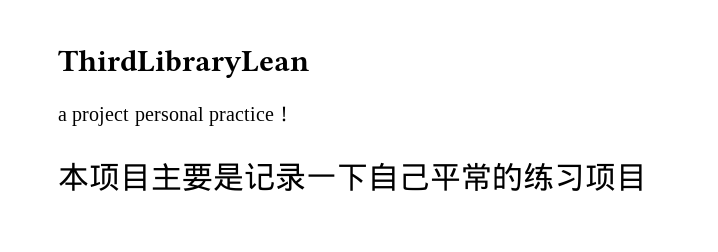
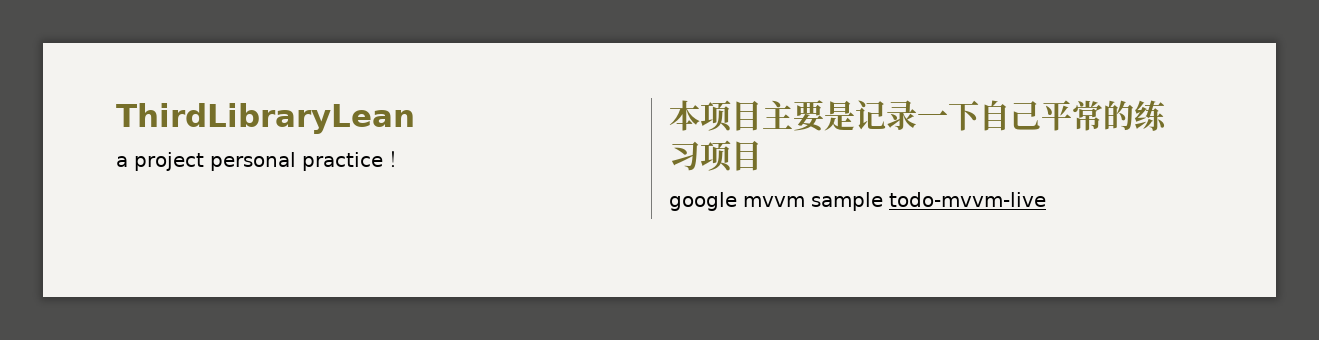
+ google mvvm sample todo-mvvm-live

